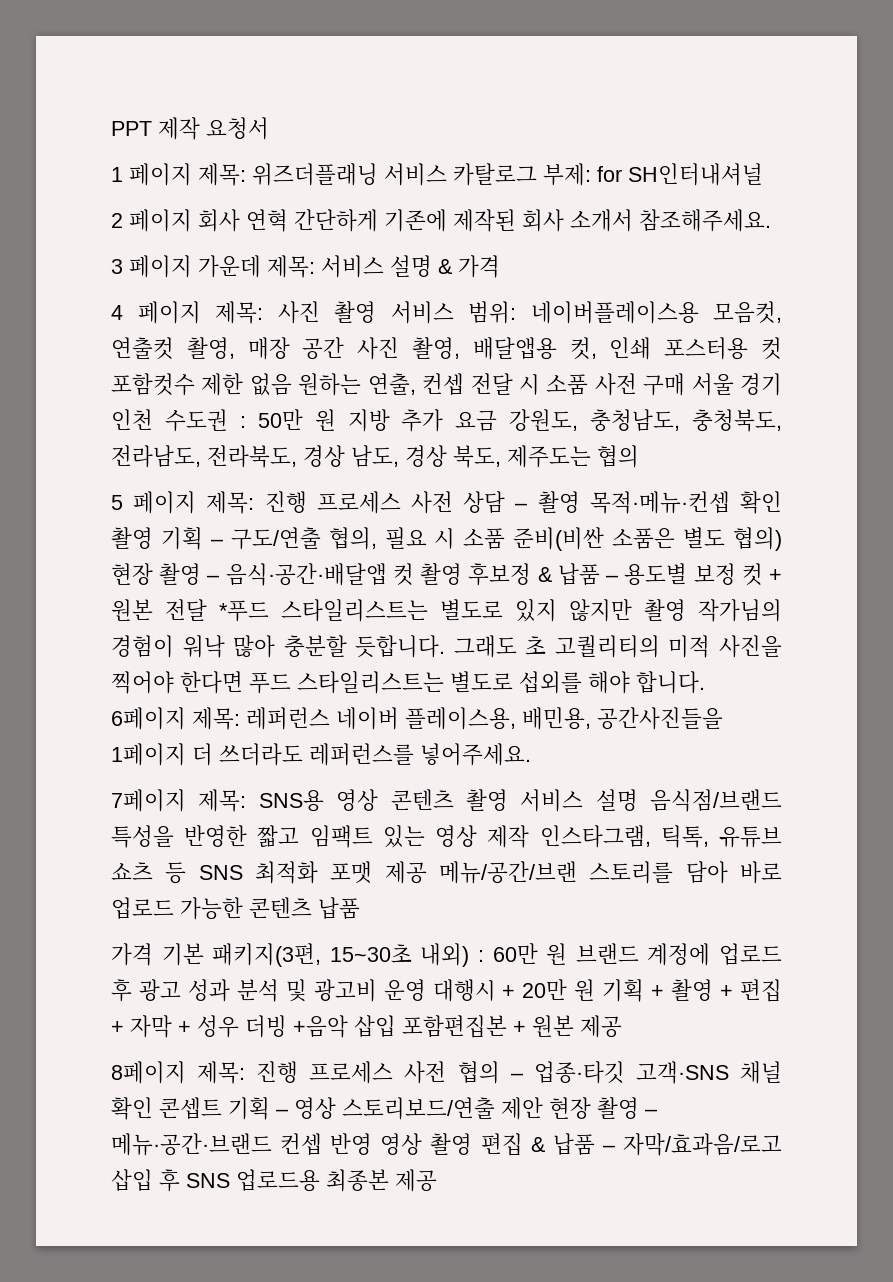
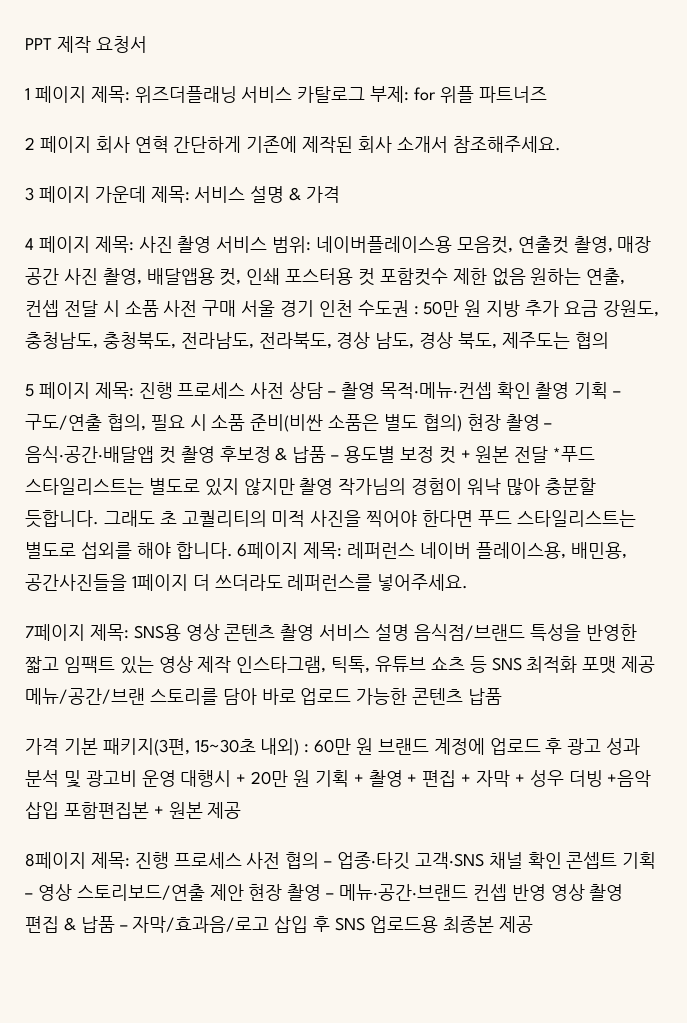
- 1 페이지 제목: 위즈더플래닝 서비스 카탈로그 부제: for SH인터내셔널
+ 1 페이지 제목: 위즈더플래닝 서비스 카탈로그 부제: for 위플 파트너즈

